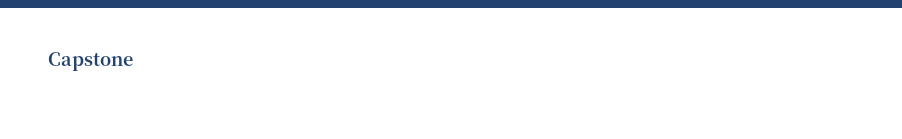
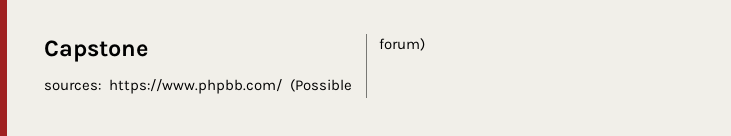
+ sources: https://www.phpbb.com/ (Possible forum)

